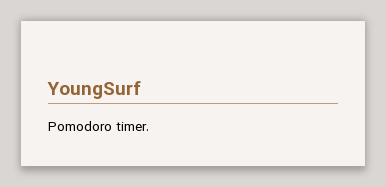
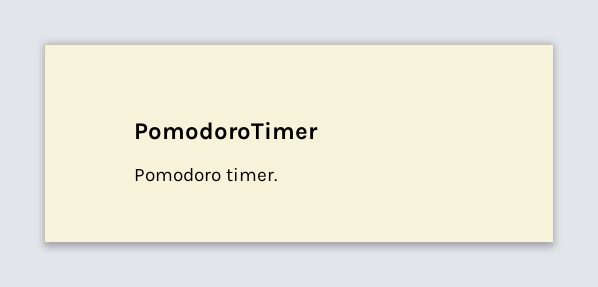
- YoungSurf
+ PomodoroTimer

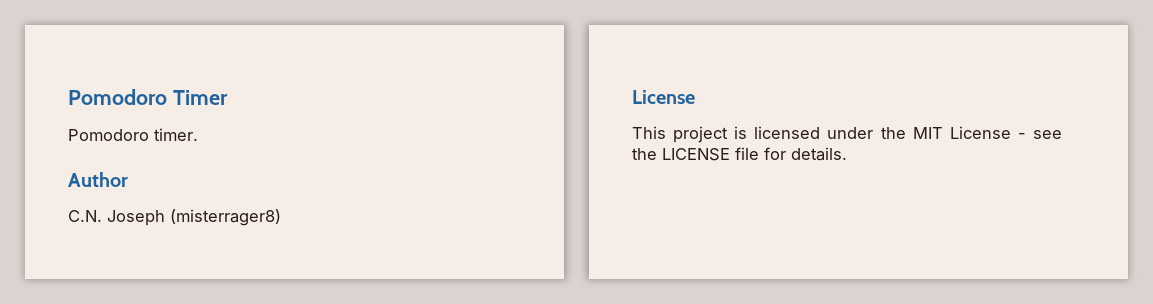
- PomodoroTimer
+ Pomodoro Timer
+ Author
+ C.N. Joseph (misterrager8)
+ License
+ This project is licensed under the MIT License - see the LICENSE file for details.

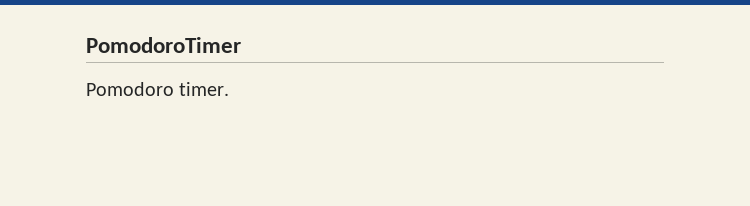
- Pomodoro Timer
+ PomodoroTimer
- Author
- C.N. Joseph (misterrager8)
- License
- This project is licensed under the MIT License - see the LICENSE file for details.

